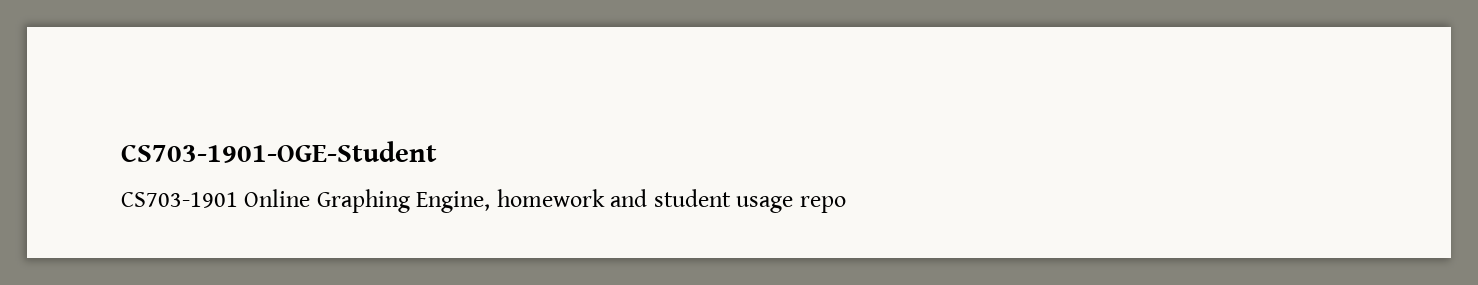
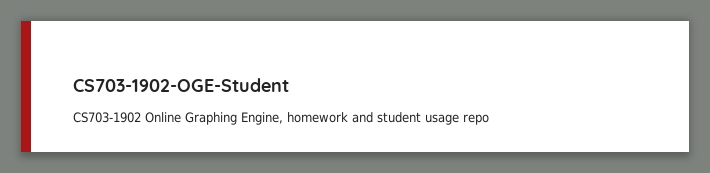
- CS703-1901-OGE-Student
- CS703-1901 Online Graphing Engine, homework and student usage repo
+ CS703-1902-OGE-Student
+ CS703-1902 Online Graphing Engine, homework and student usage repo

